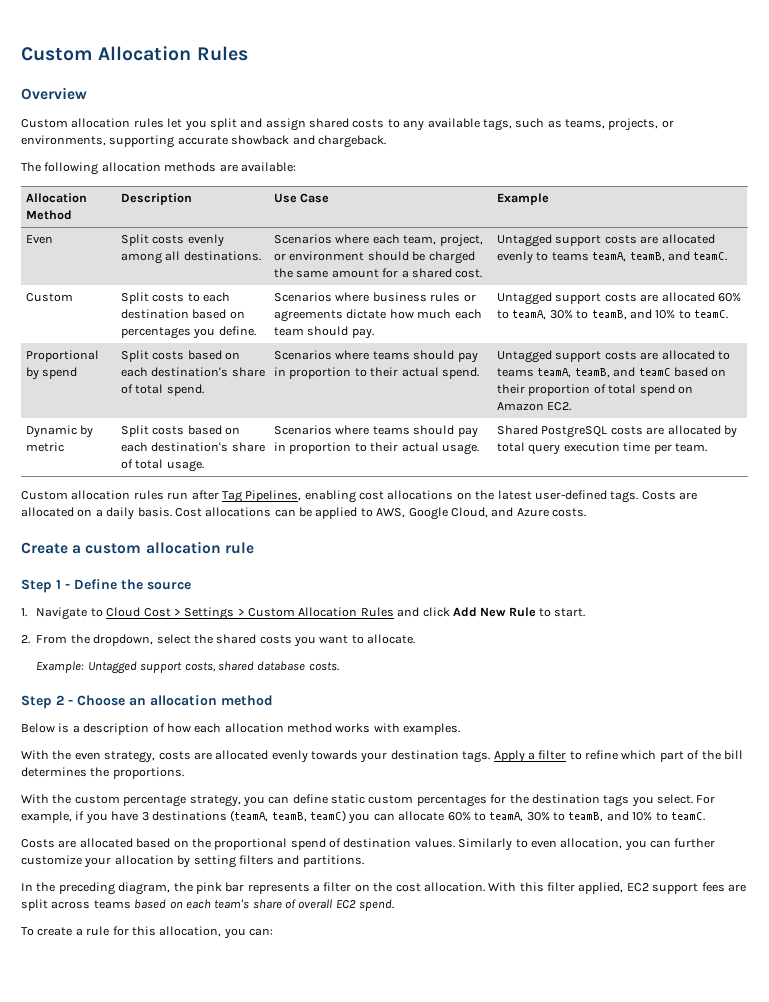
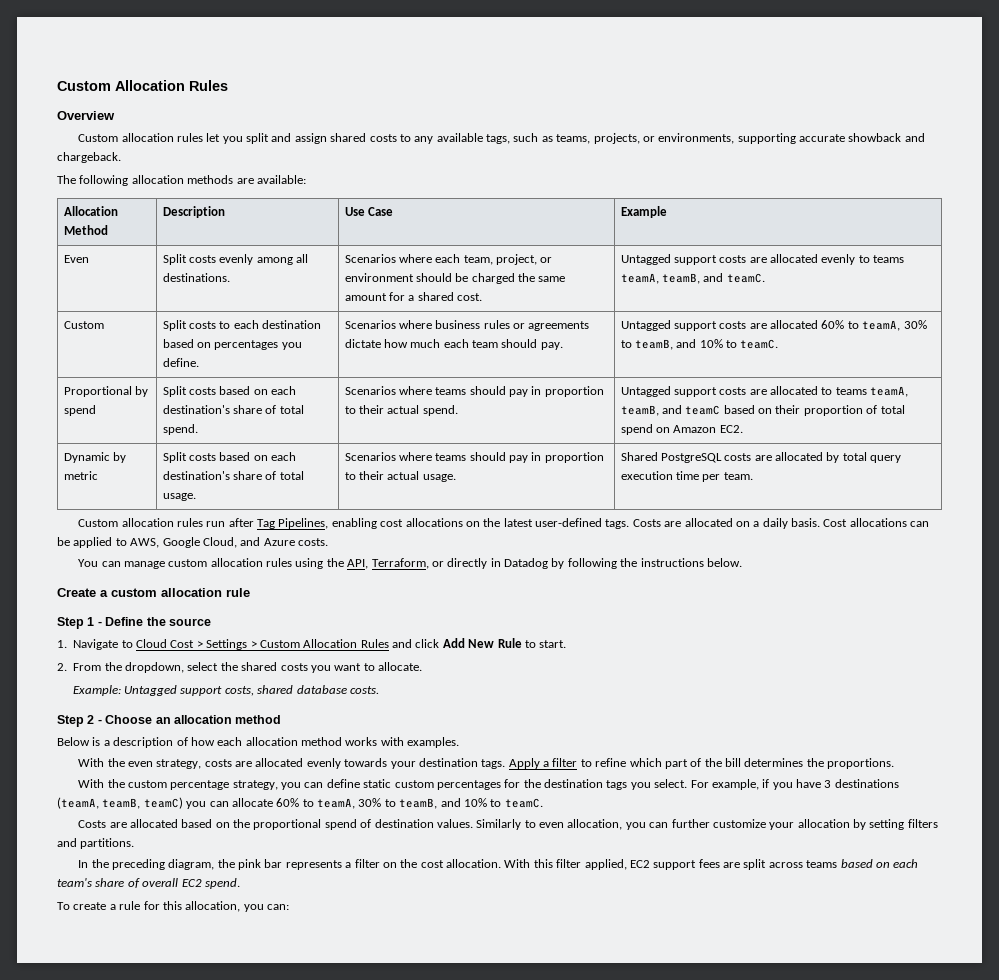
+ You can manage custom allocation rules using the API, Terraform, or directly in Datadog by following the instructions below.

